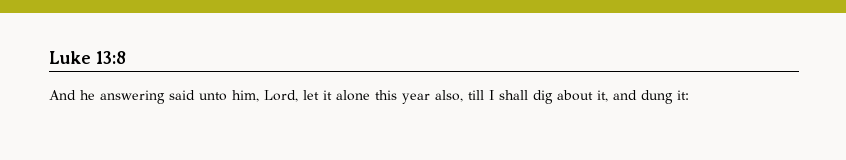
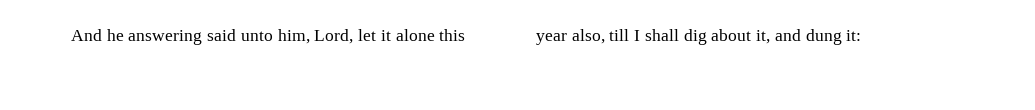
- Luke 13:8

